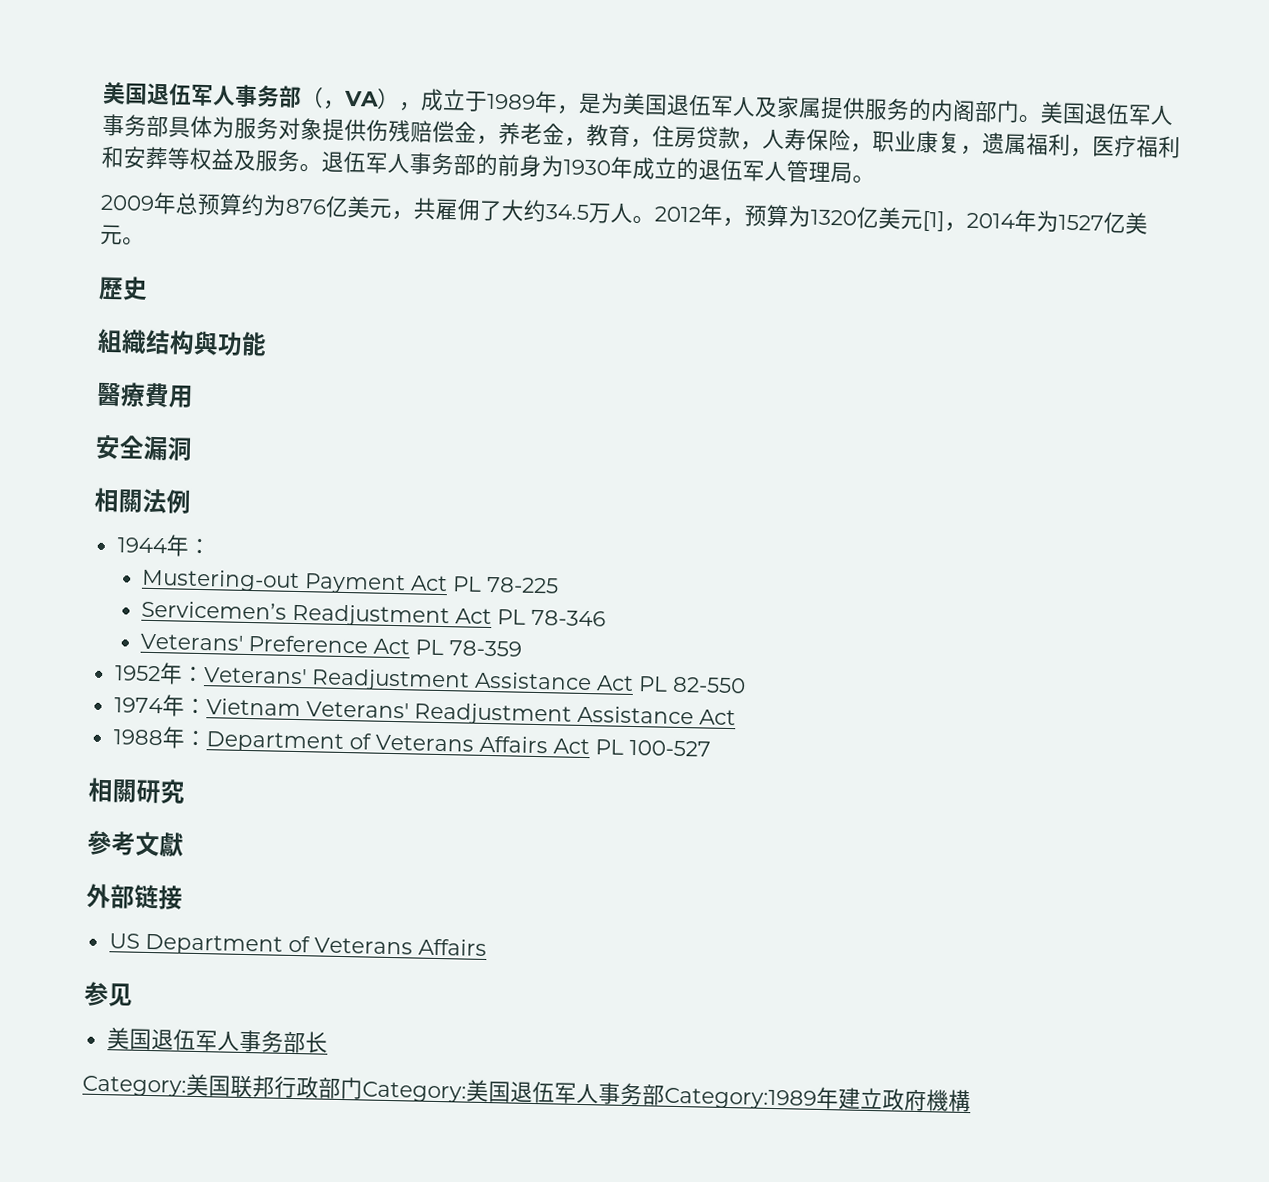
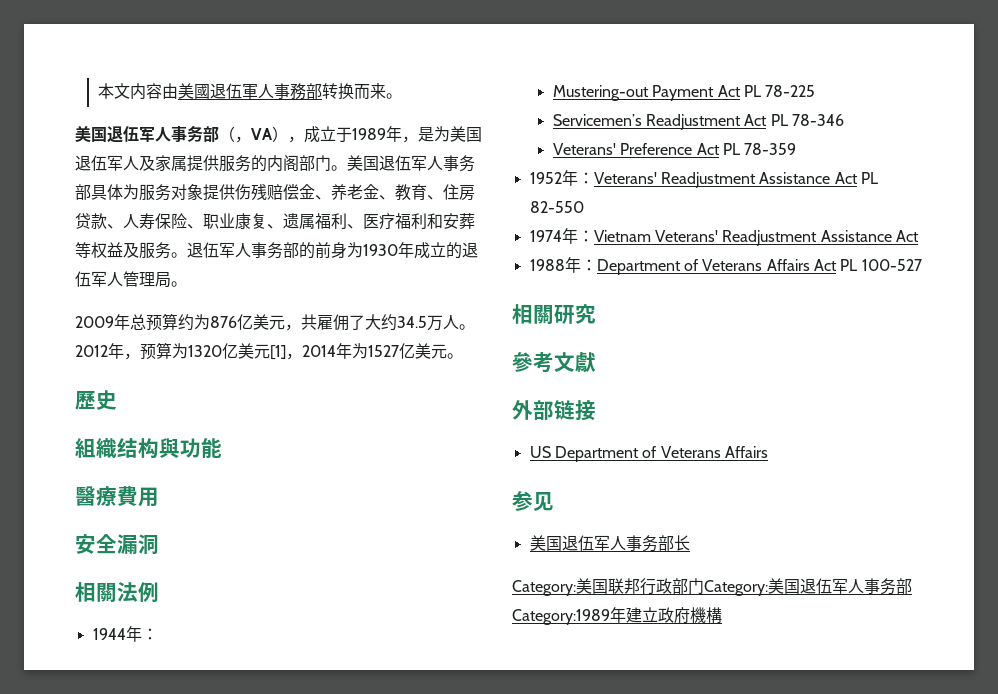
+ 本文内容由美國退伍軍人事務部转换而来。
- 美国退伍军人事务部具体为服务对象提供伤残赔偿金，养老金，教育，住房贷款，人寿保险，职业康复，遗属福利，医疗福利和安葬等权益及服务。
+ 美国退伍军人事务部具体为服务对象提供伤残赔偿金、养老金、教育、住房贷款、人寿保险、职业康复、遗属福利、医疗福利和安葬等权益及服务。

